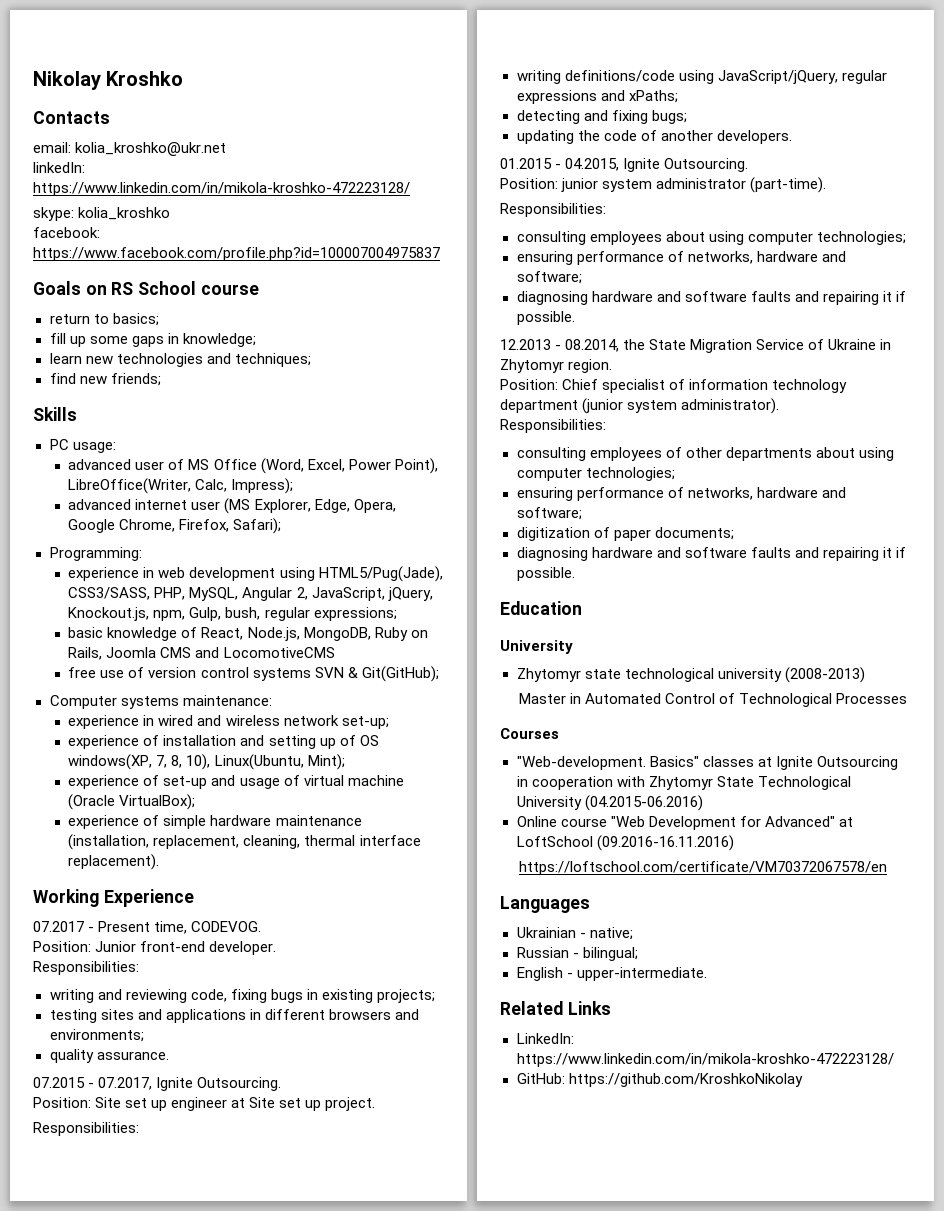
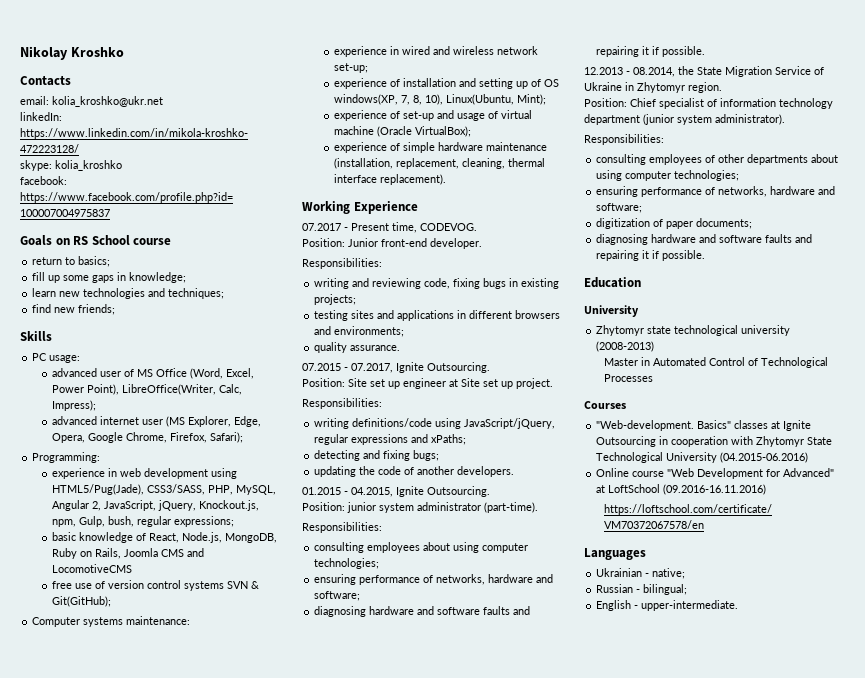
- Related Links
- LinkedIn: https://www.linkedin.com/in/mikola-kroshko-472223128/
- GitHub: https://github.com/KroshkoNikolay

